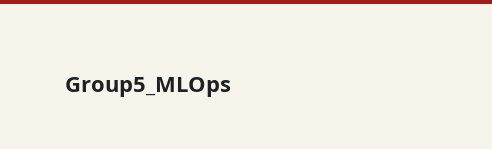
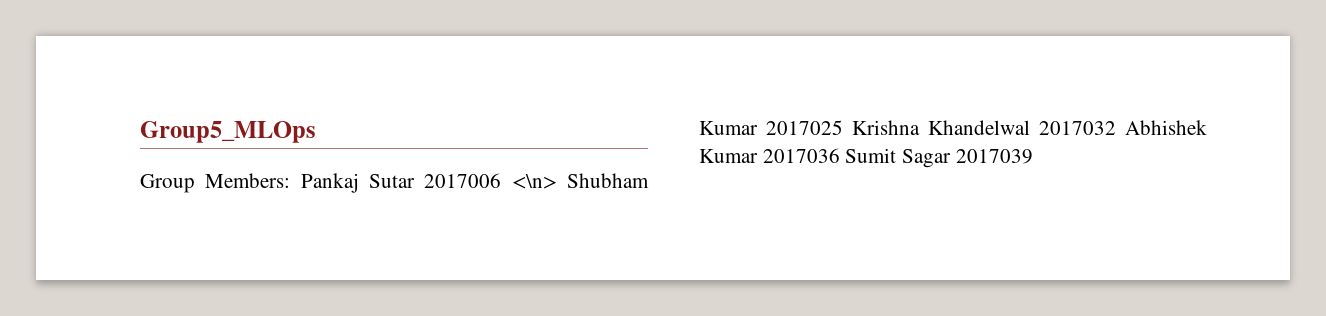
+ Group Members: Pankaj Sutar 2017006 <\n> Shubham Kumar 2017025 Krishna Khandelwal 2017032 Abhishek Kumar 2017036 Sumit Sagar 2017039

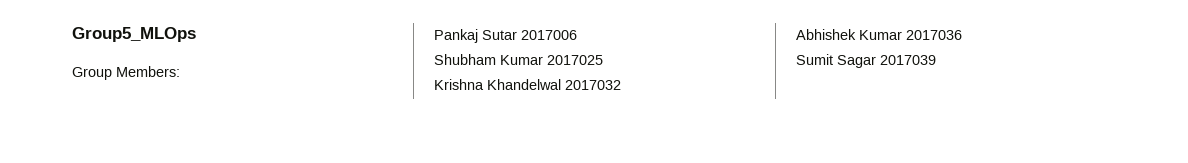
- Group Members: Pankaj Sutar 2017006 <\n> Shubham Kumar 2017025 Krishna Khandelwal 2017032 Abhishek Kumar 2017036 Sumit Sagar 2017039
+ Group Members:
+ Pankaj Sutar 2017006
+ Shubham Kumar 2017025
+ Krishna Khandelwal 2017032
+ Abhishek Kumar 2017036
+ Sumit Sagar 2017039

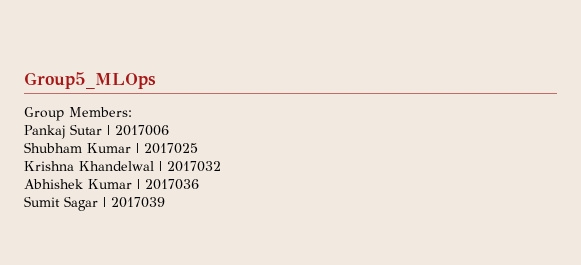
- Pankaj Sutar 2017006
+ Pankaj Sutar | 2017006
- Shubham Kumar 2017025
+ Shubham Kumar | 2017025
- Krishna Khandelwal 2017032
+ Krishna Khandelwal | 2017032
- Abhishek Kumar 2017036
+ Abhishek Kumar | 2017036
- Sumit Sagar 2017039
+ Sumit Sagar | 2017039

